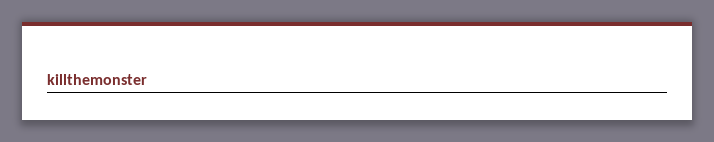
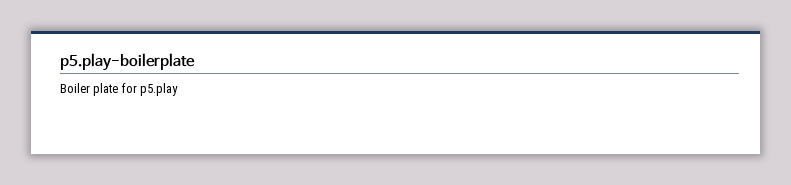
- killthemonster
+ p5.play-boilerplate
+ Boiler plate for p5.play

